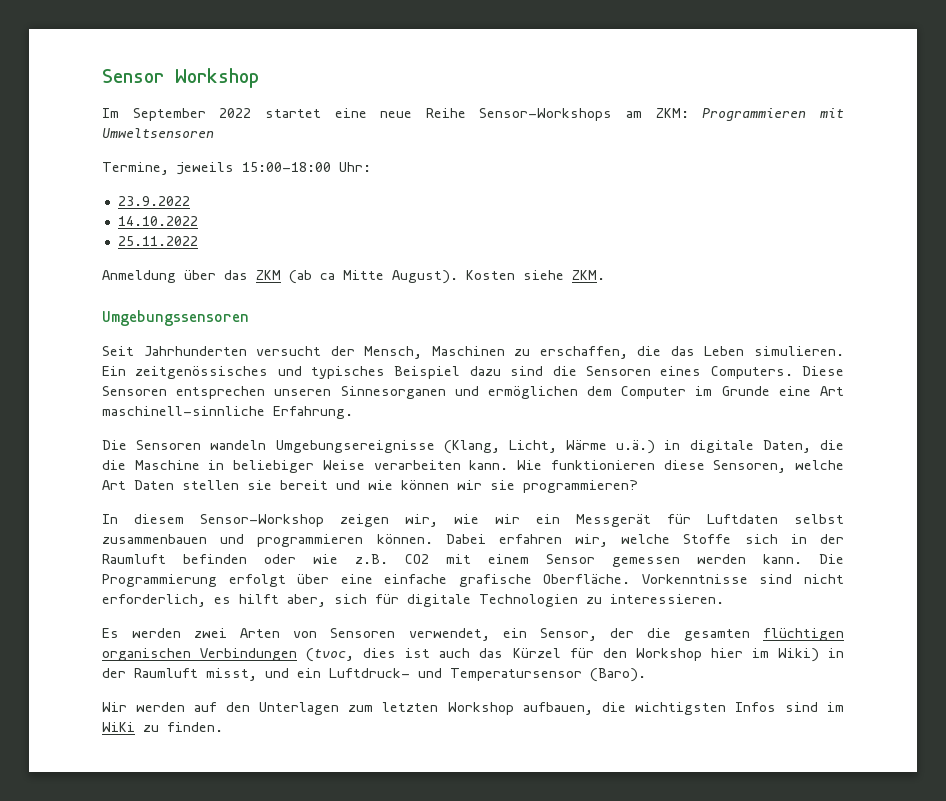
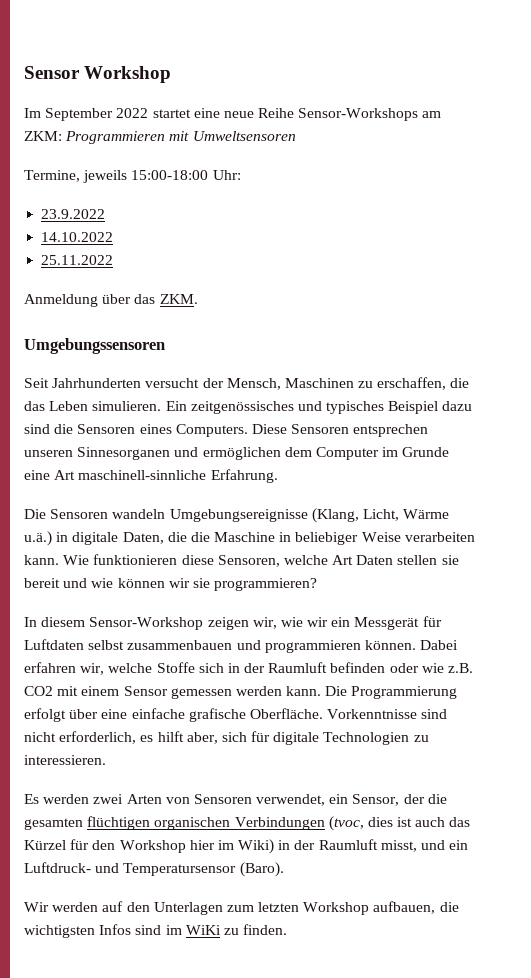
- Anmeldung über das ZKM (ab ca Mitte August). Kosten siehe ZKM.
+ Anmeldung über das ZKM.

